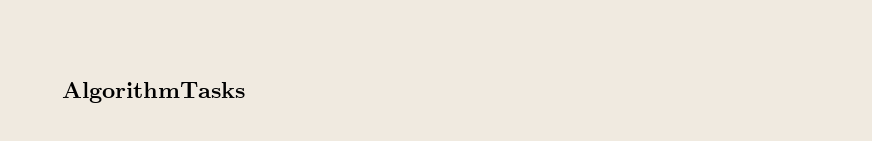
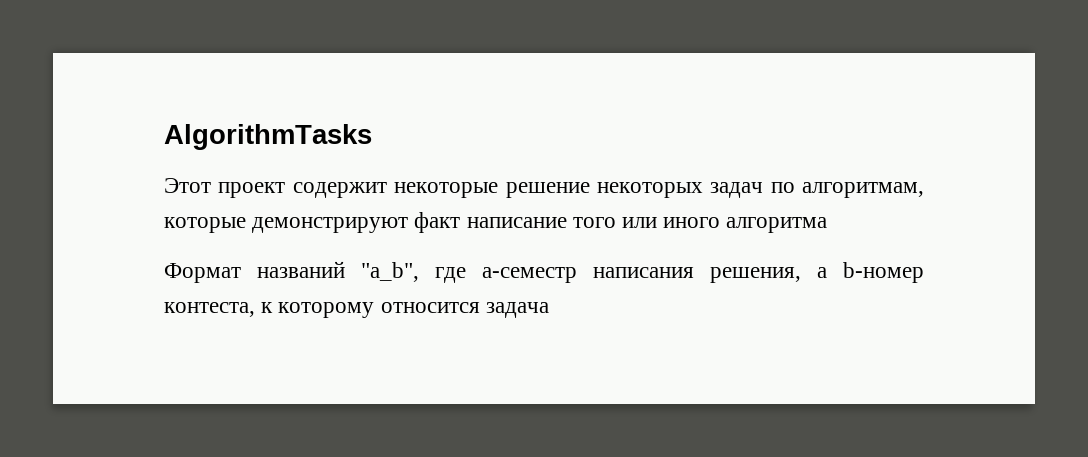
+ Этот проект содержит некоторые решение некоторых задач по алгоритмам, которые демонстрируют факт написание того или иного алгоритма
+ Формат названий "a_b", где а-семестр написания решения, а b-номер контеста, к которому относится задача

